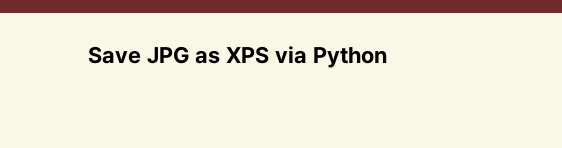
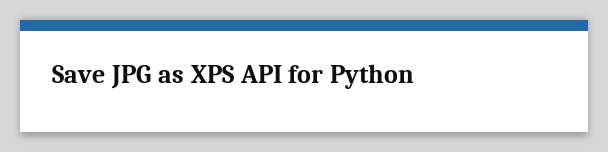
- Save JPG as XPS via Python
+ Save JPG as XPS API for Python

